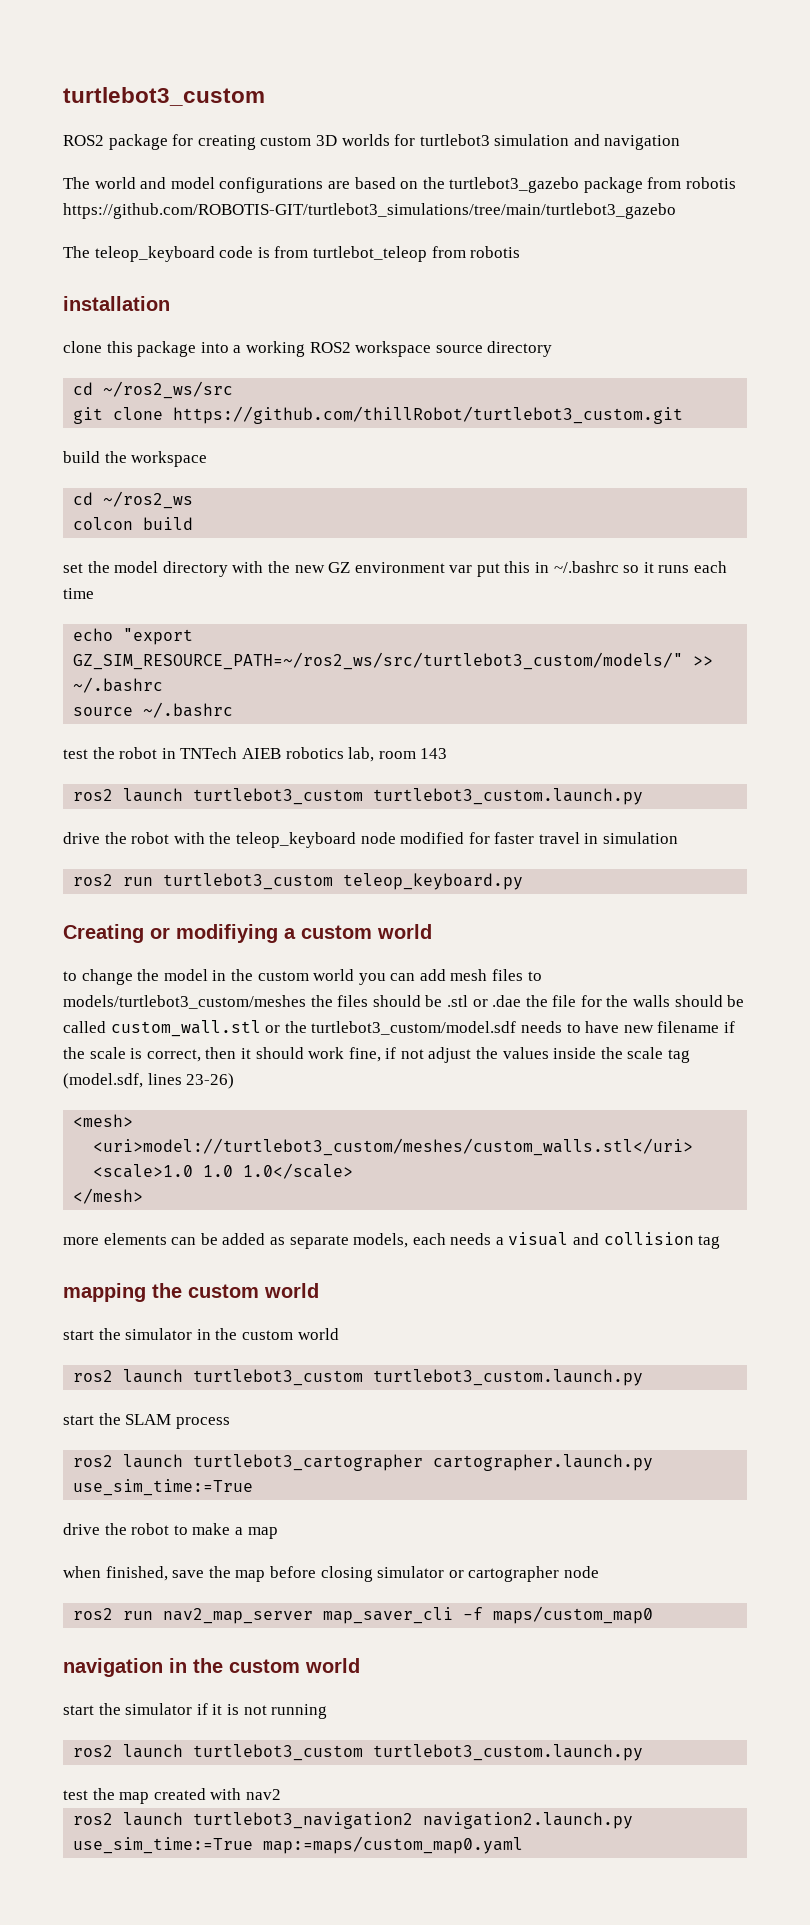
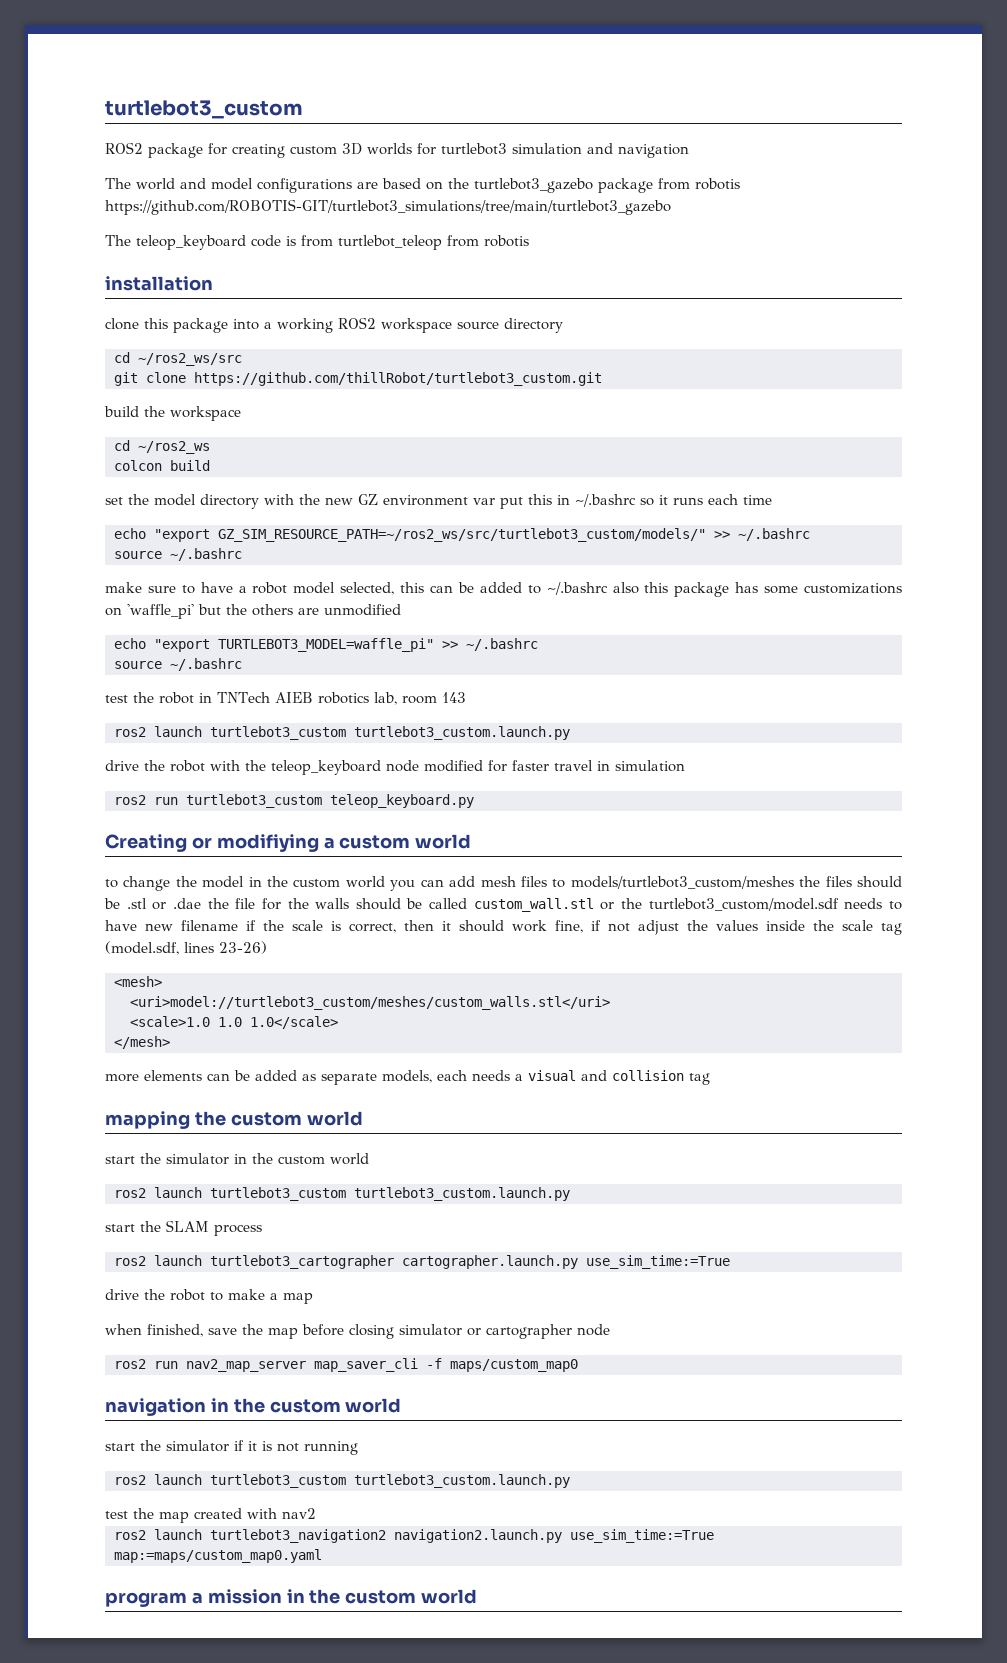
+ make sure to have a robot model selected, this can be added to ~/.bashrc also this package has some customizations on 'waffle_pi' but the others are unmodified
+ echo "export TURTLEBOT3_MODEL=waffle_pi" >> ~/.bashrc
+ source ~/.bashrc
+ program a mission in the custom world

